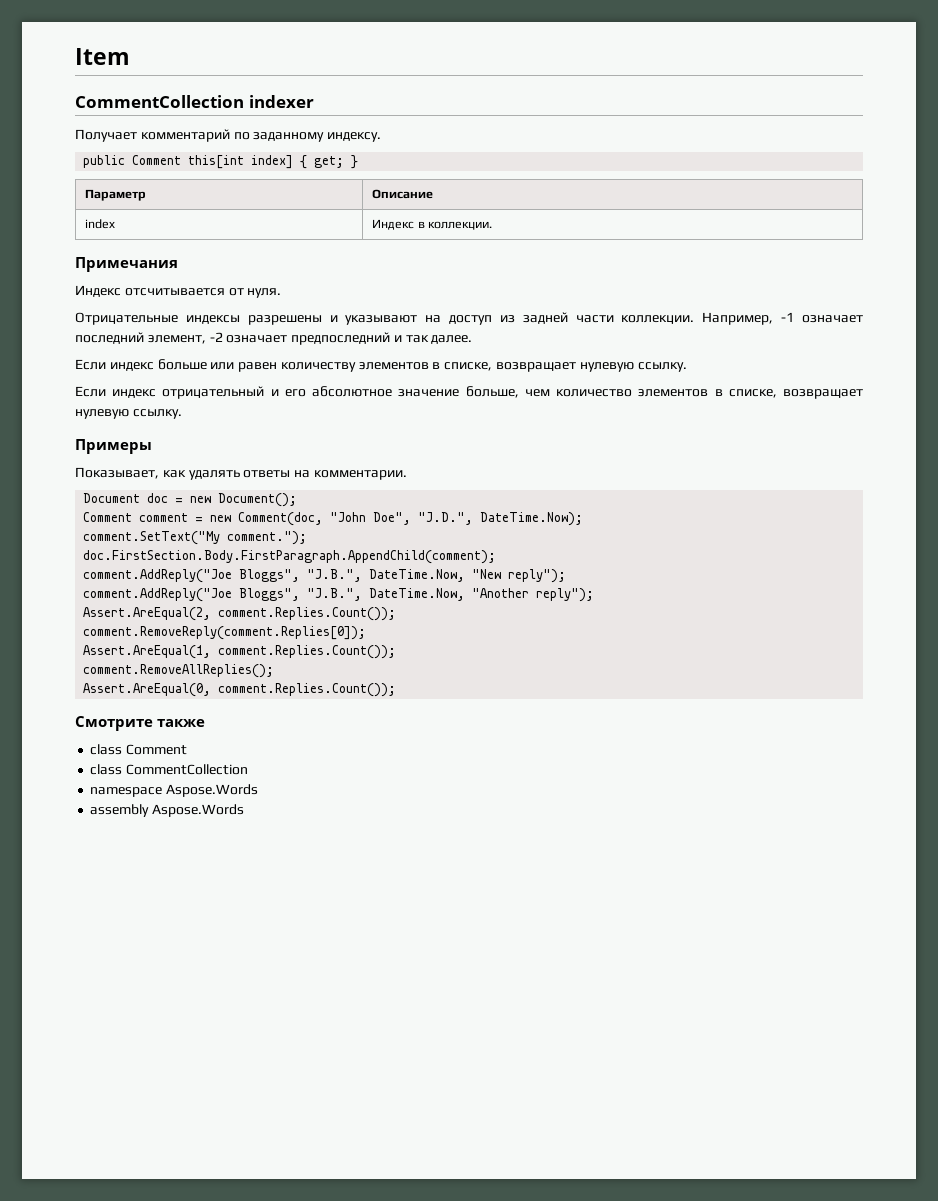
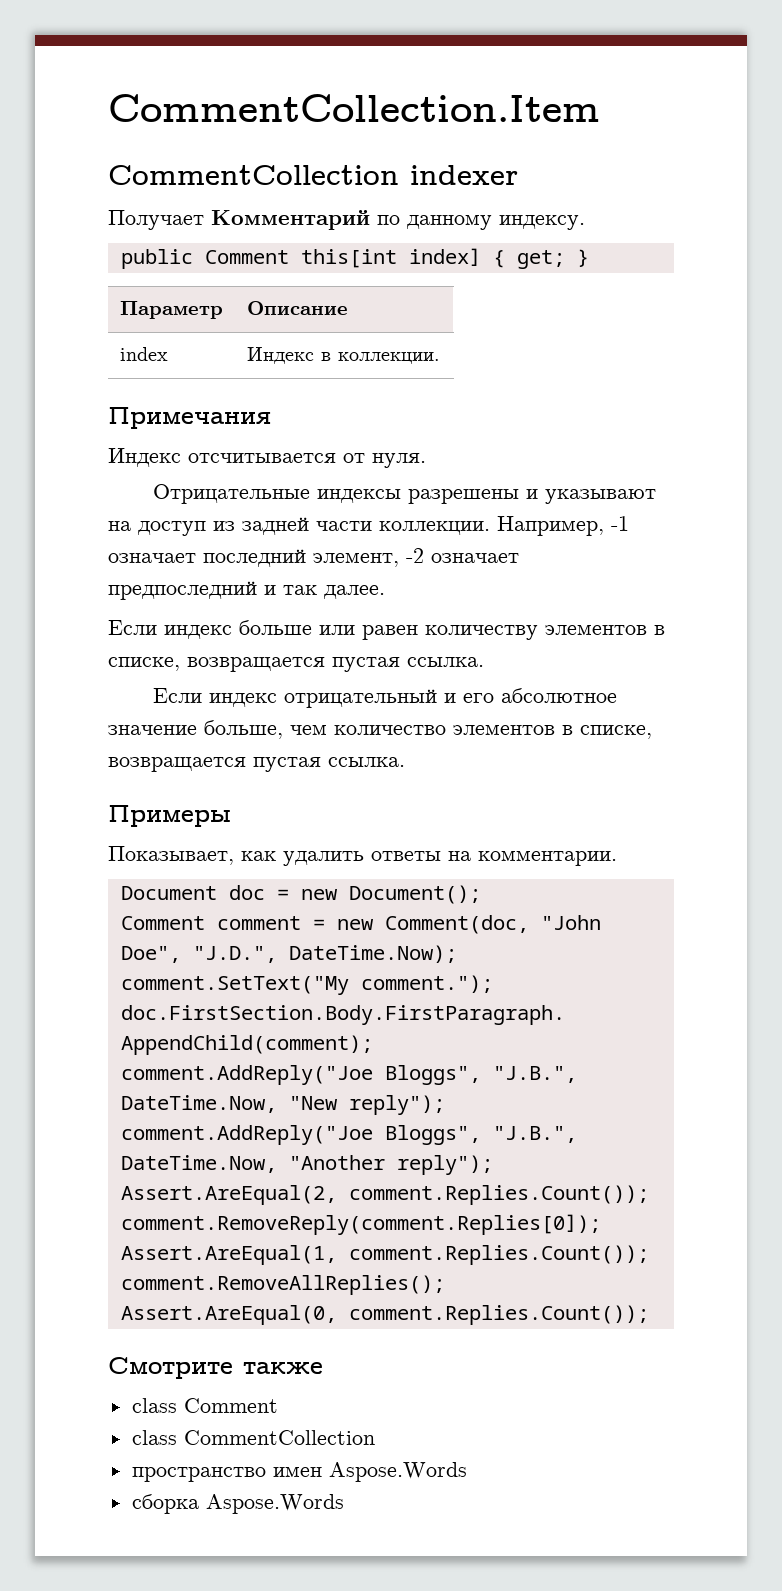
- Item
+ CommentCollection.Item
- Получает комментарий по заданному индексу.
+ Получает Комментарий по данному индексу.
- Если индекс больше или равен количеству элементов в списке, возвращает нулевую ссылку.
+ Если индекс больше или равен количеству элементов в списке, возвращается пустая ссылка.
- Если индекс отрицательный и его абсолютное значение больше, чем количество элементов в списке, возвращает нулевую ссылку.
+ Если индекс отрицательный и его абсолютное значение больше, чем количество элементов в списке, возвращается пустая ссылка.
- Показывает, как удалять ответы на комментарии.
+ Показывает, как удалить ответы на комментарии.
- namespace Aspose.Words
+ пространство имен Aspose.Words
- assembly Aspose.Words
+ сборка Aspose.Words

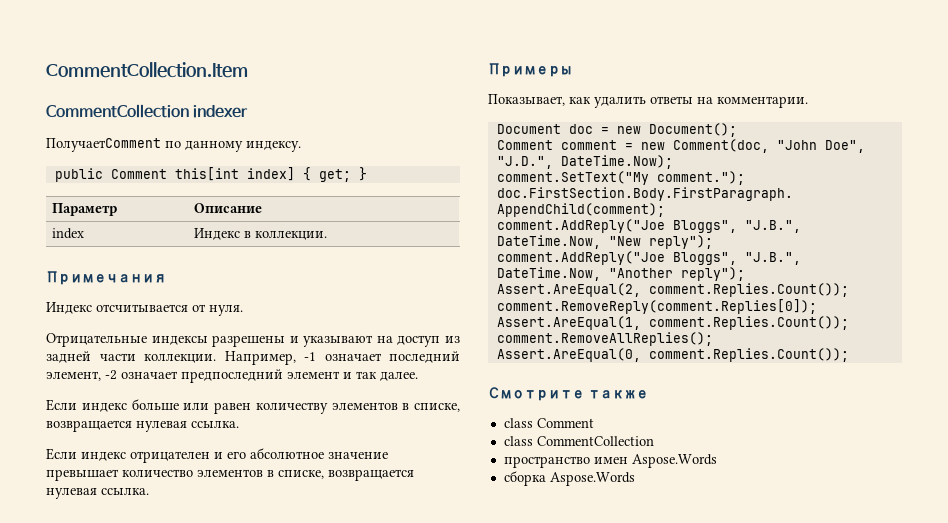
- Получает Комментарий по данному индексу.
+ ПолучаетComment по данному индексу.
- Например, -1 означает последний элемент, -2 означает предпоследний и так далее.
+ Например, -1 означает последний элемент, -2 означает предпоследний элемент и так далее.
- Если индекс больше или равен количеству элементов в списке, возвращается пустая ссылка.
+ Если индекс больше или равен количеству элементов в списке, возвращается нулевая ссылка.
- Если индекс отрицательный и его абсолютное значение больше, чем количество элементов в списке, возвращается пустая ссылка.
+ Если индекс отрицателен и его абсолютное значение превышает количество элементов в списке, возвращается нулевая ссылка.

